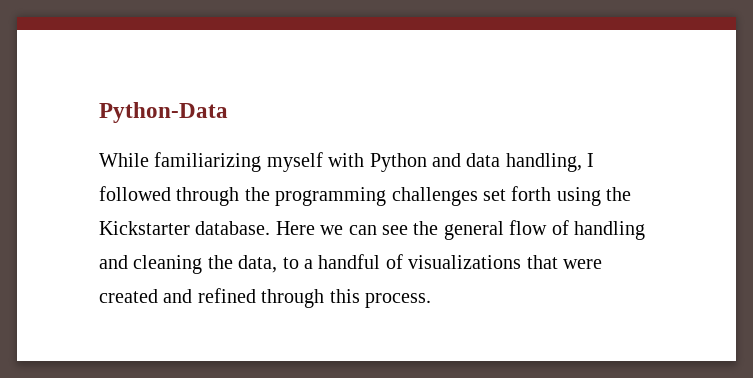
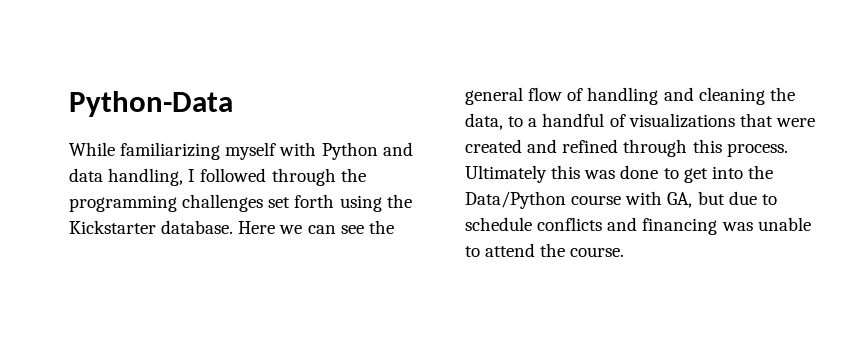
+ Ultimately this was done to get into the Data/Python course with GA, but due to schedule conflicts and financing was unable to attend the course.

